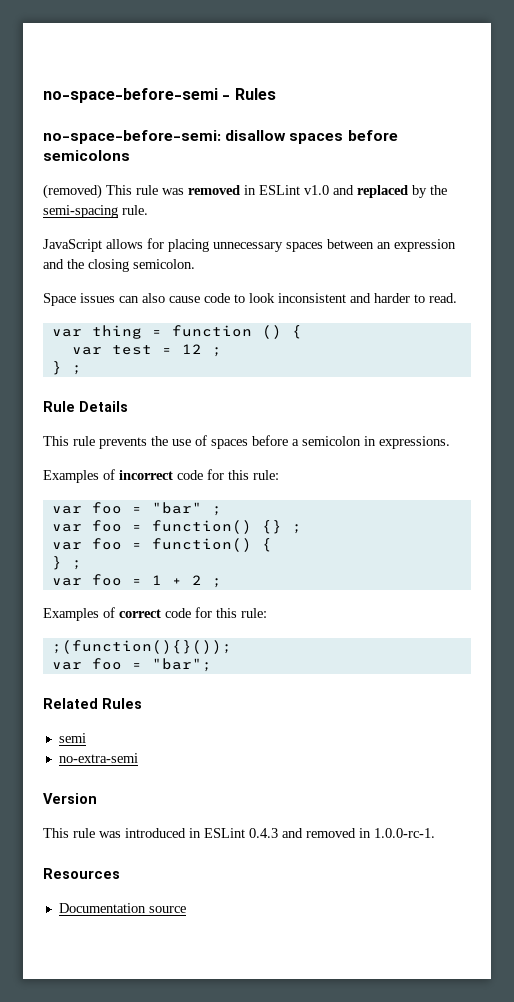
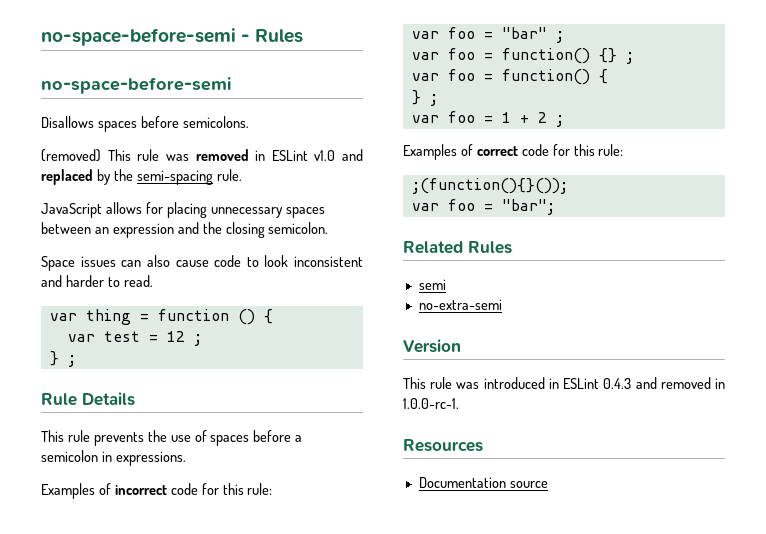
  no-space-before-semi - Rules
- no-space-before-semi: disallow spaces before semicolons
+ no-space-before-semi
+ Disallows spaces before semicolons.

